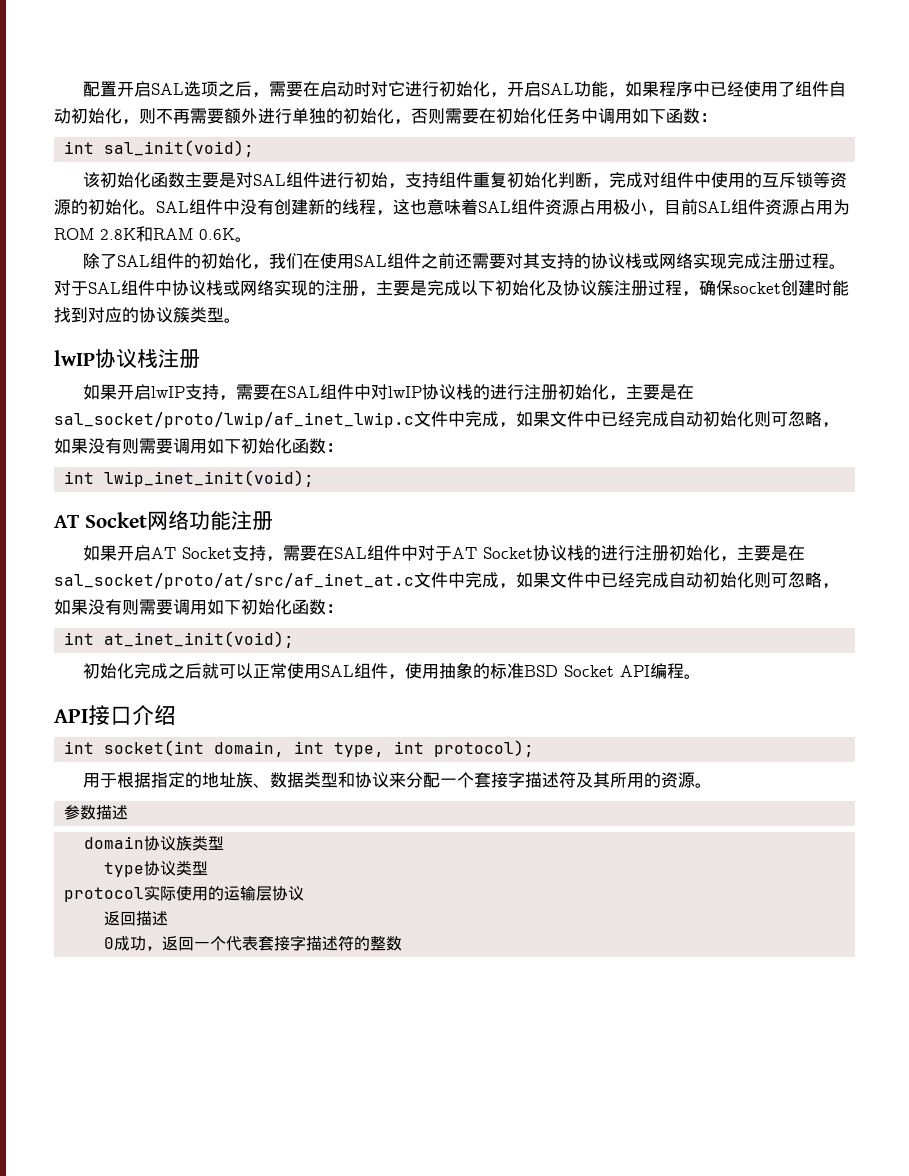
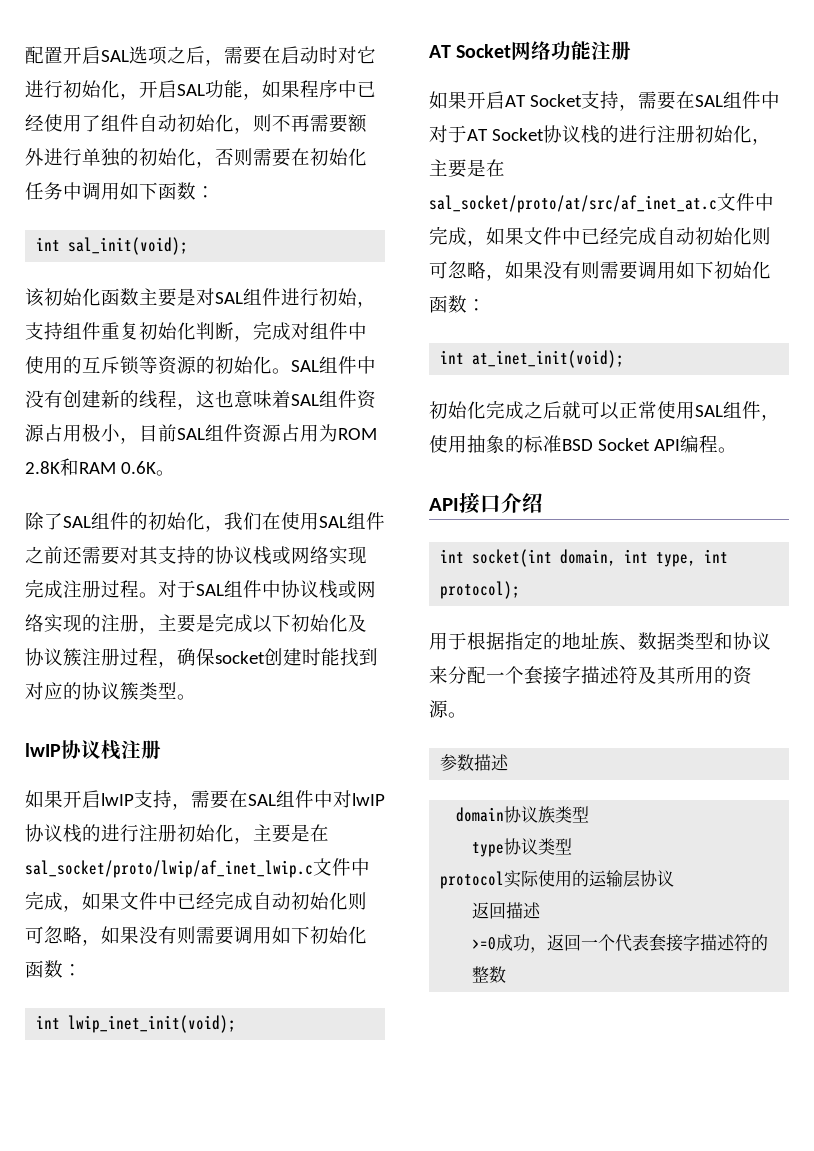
- 0成功，返回一个代表套接字描述符的整数
+ >=0成功，返回一个代表套接字描述符的整数

